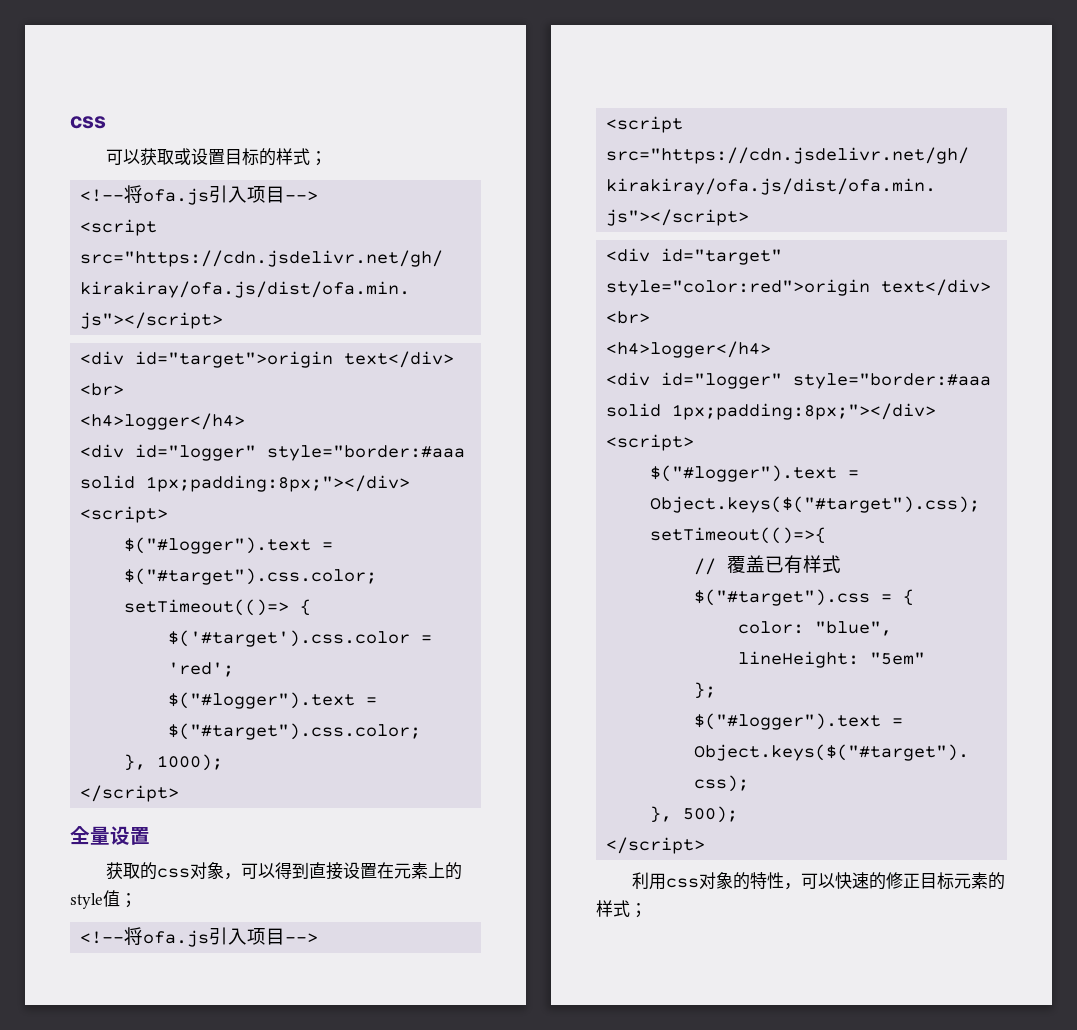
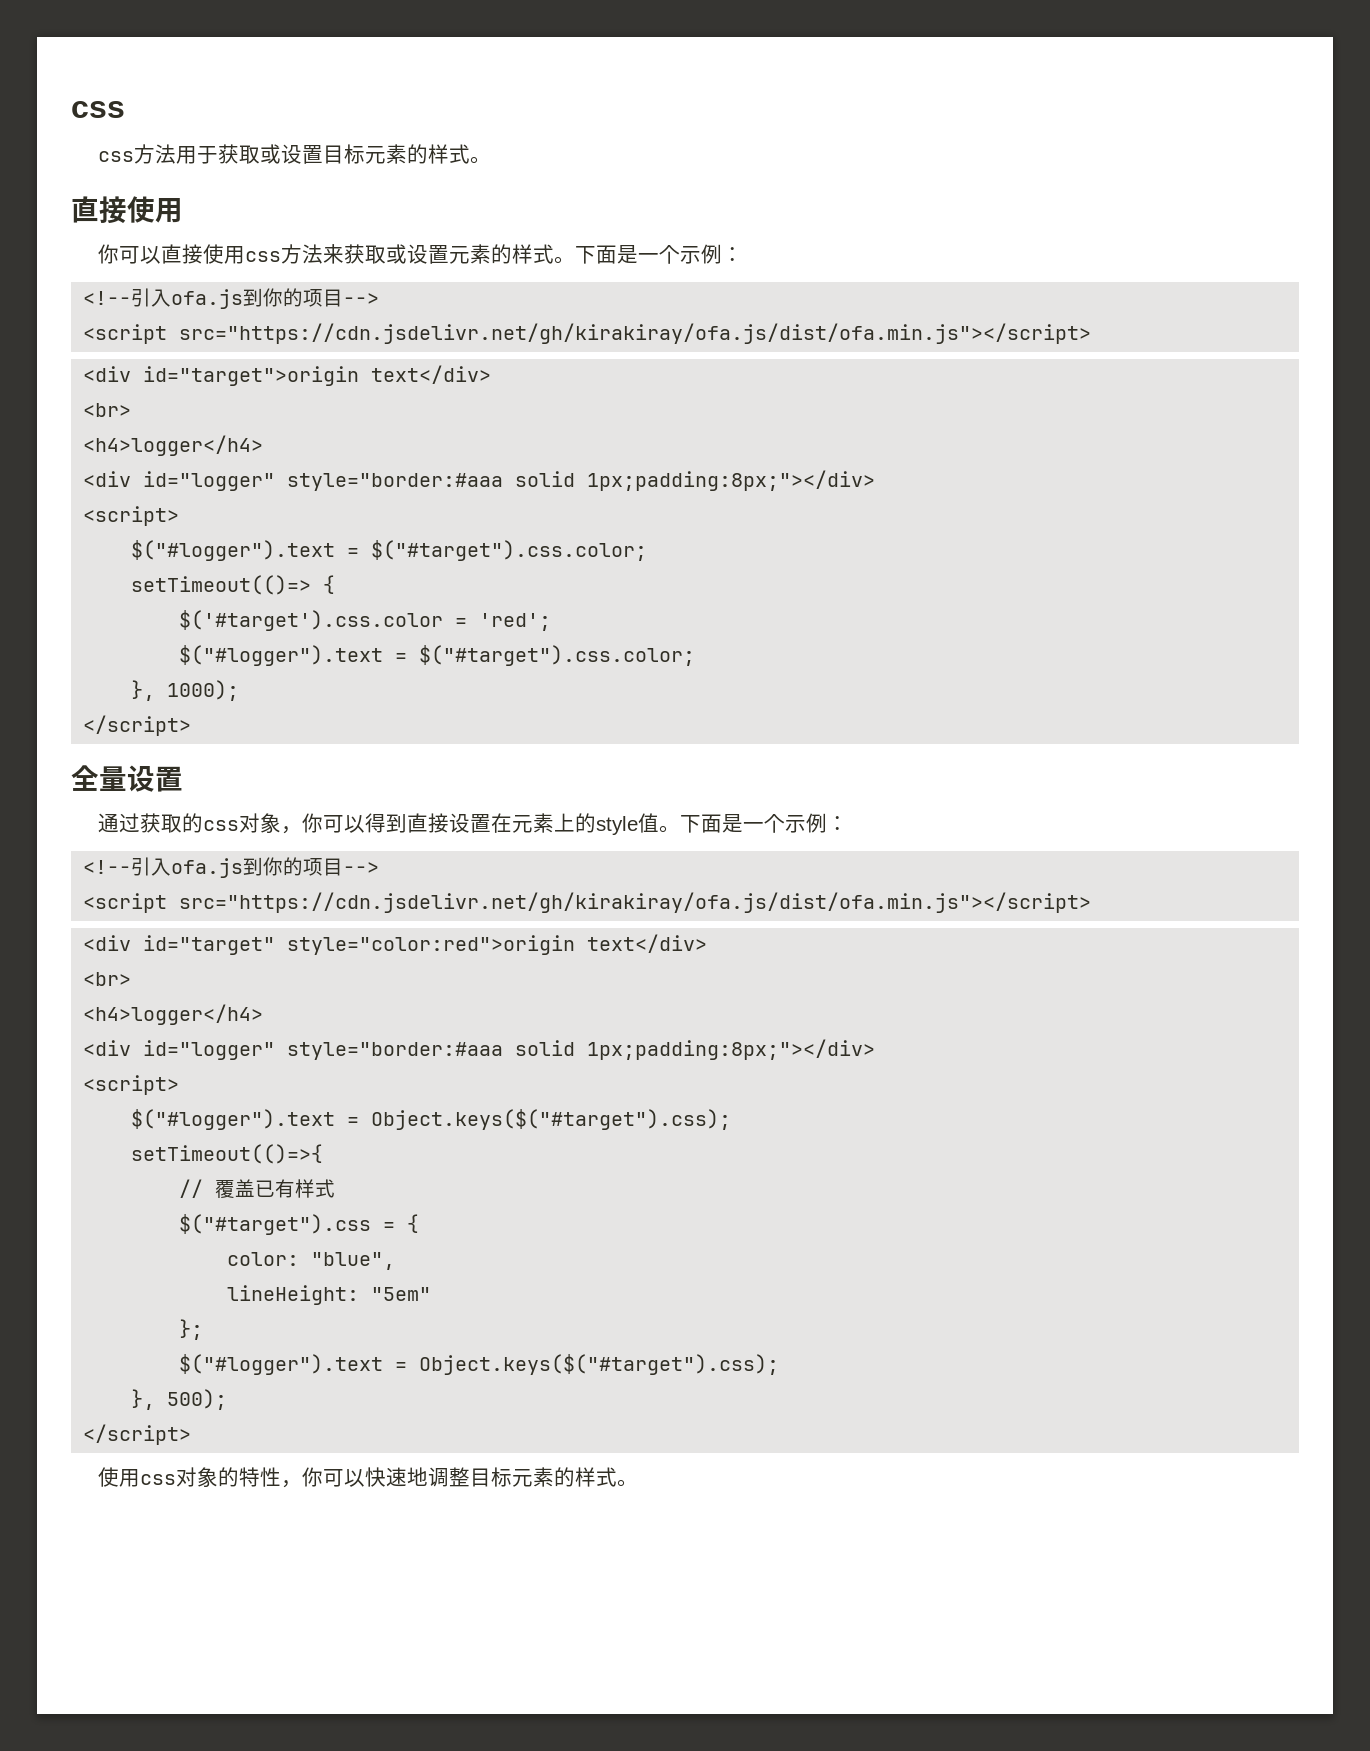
- 可以获取或设置目标的样式；
- <!--将ofa.js引入项目-->
+ css方法用于获取或设置目标元素的样式。
+ 直接使用
+ 你可以直接使用css方法来获取或设置元素的样式。下面是一个示例：
+ <!--引入ofa.js到你的项目-->
- 获取的css对象，可以得到直接设置在元素上的style值；
- <!--将ofa.js引入项目-->
+ 通过获取的css对象，你可以得到直接设置在元素上的style值。下面是一个示例：
+ <!--引入ofa.js到你的项目-->
- 利用css对象的特性，可以快速的修正目标元素的样式；
+ 使用css对象的特性，你可以快速地调整目标元素的样式。

